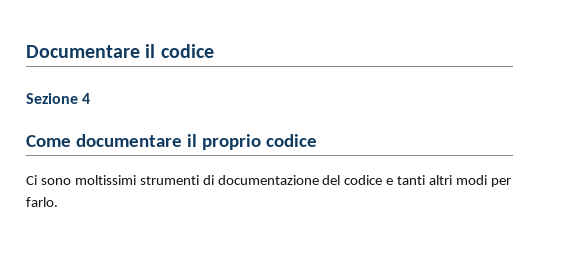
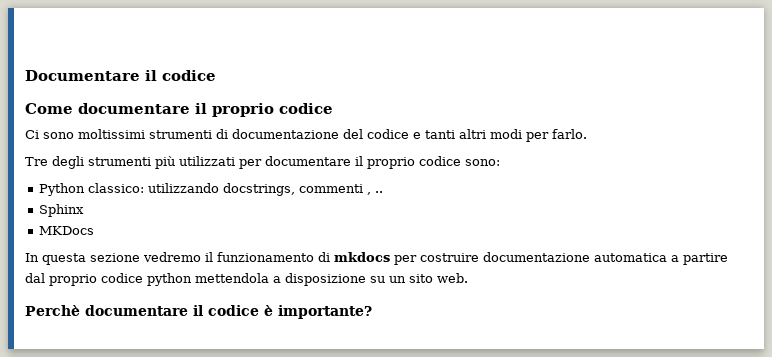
- Sezione 4
+ Tre degli strumenti più utilizzati per documentare il proprio codice sono:
+ Python classico: utilizzando docstrings, commenti , ..
+ Sphinx
+ MKDocs
+ In questa sezione vedremo il funzionamento di mkdocs per costruire documentazione automatica a partire dal proprio codice python mettendola a disposizione su un sito web.
+ Perchè documentare il codice è importante?

